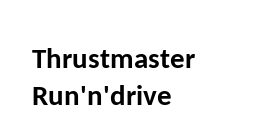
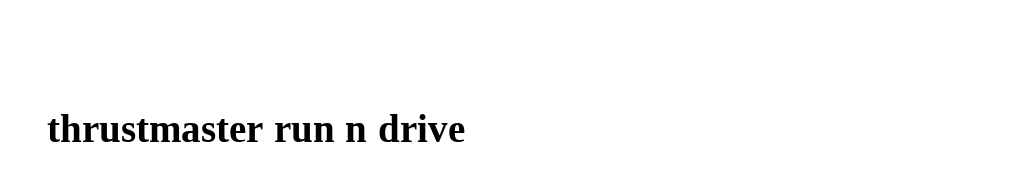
- Thrustmaster Run'n'drive
+ thrustmaster run n drive

